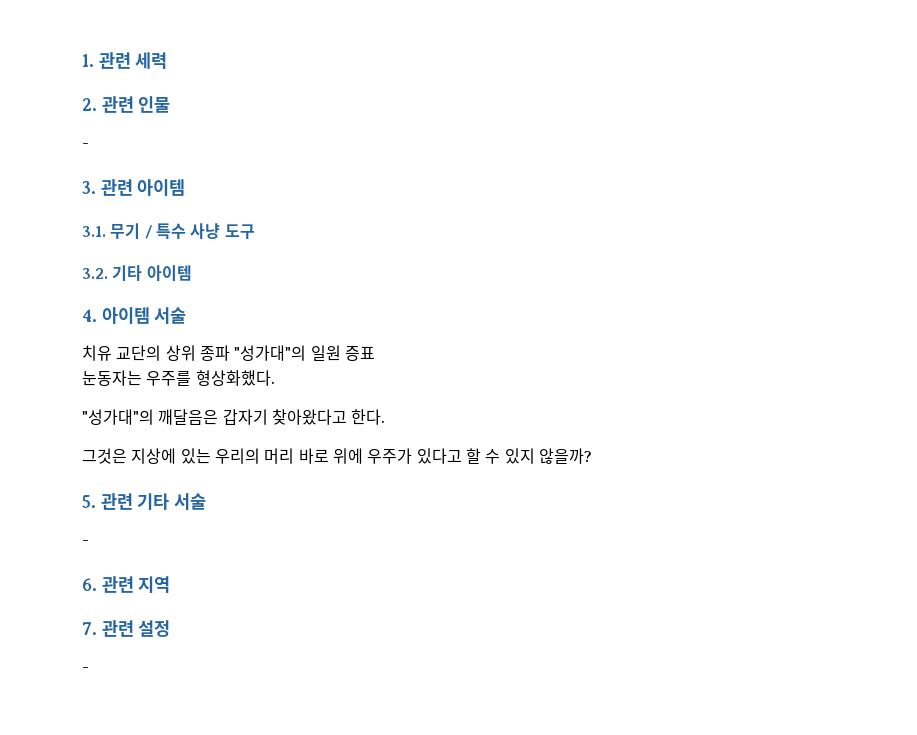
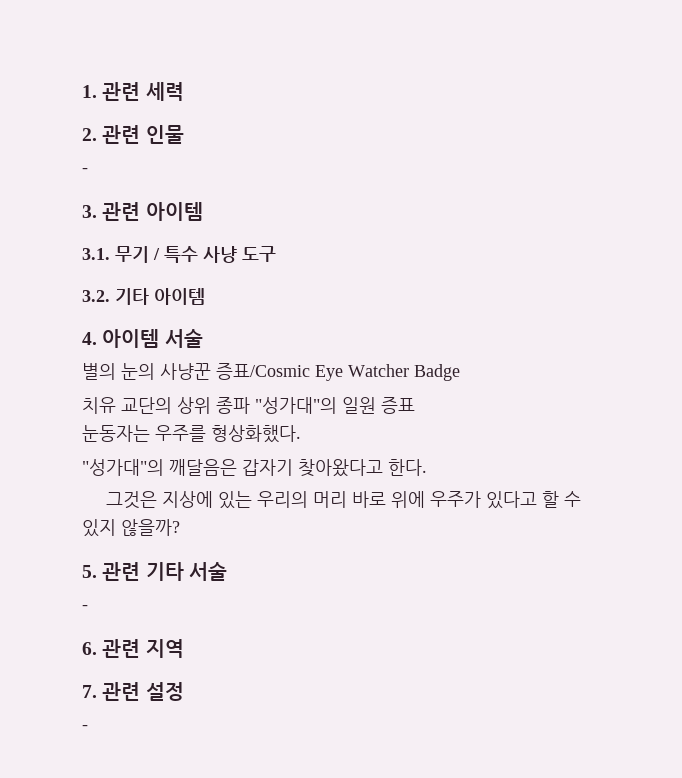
+ 별의 눈의 사냥꾼 증표/Cosmic Eye Watcher Badge

